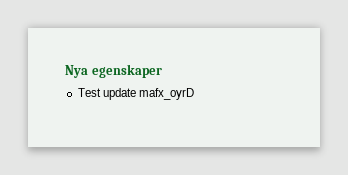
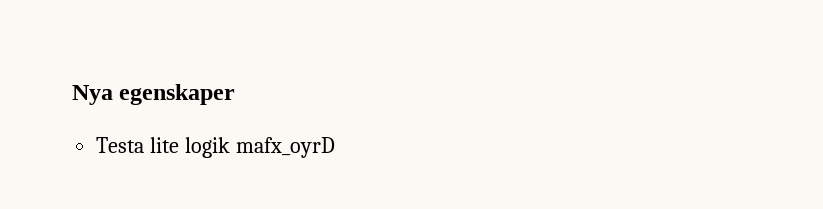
- Test update mafx_oyrD
+ Testa lite logik mafx_oyrD

